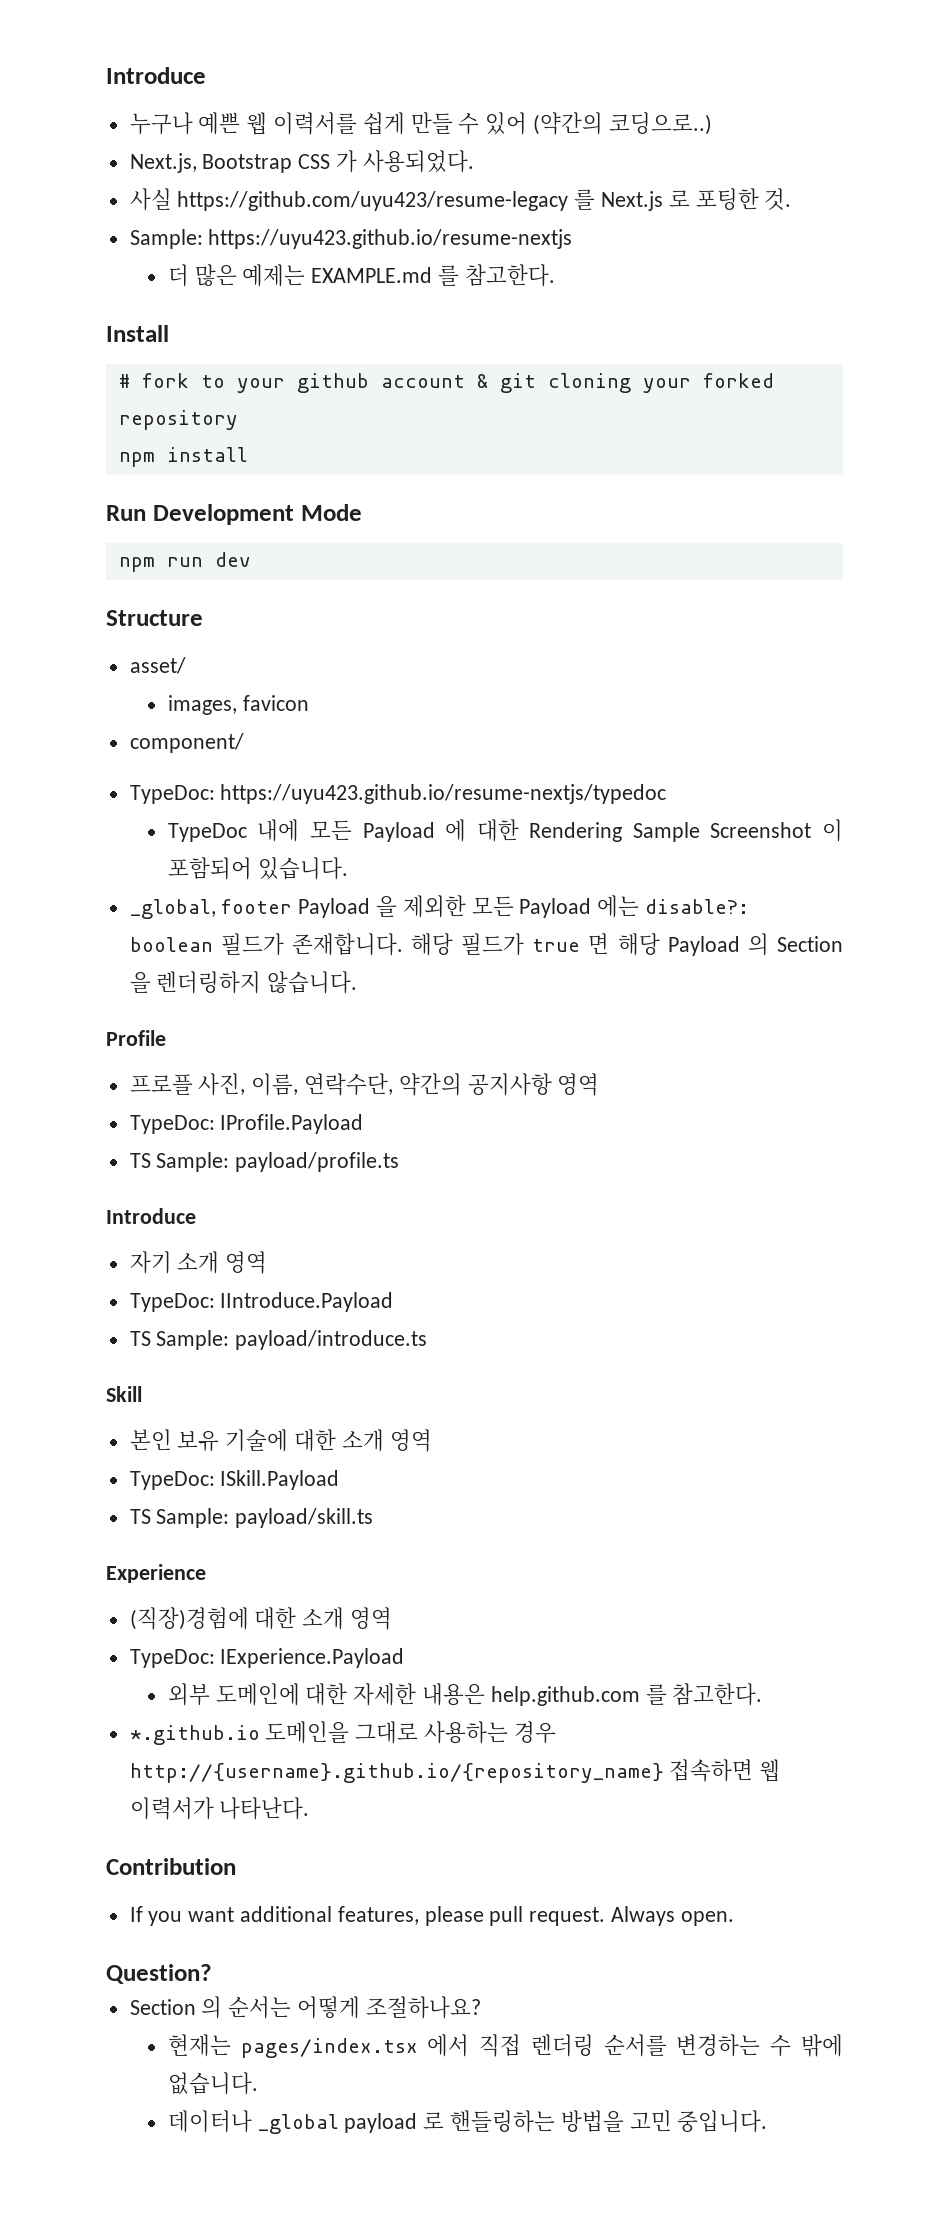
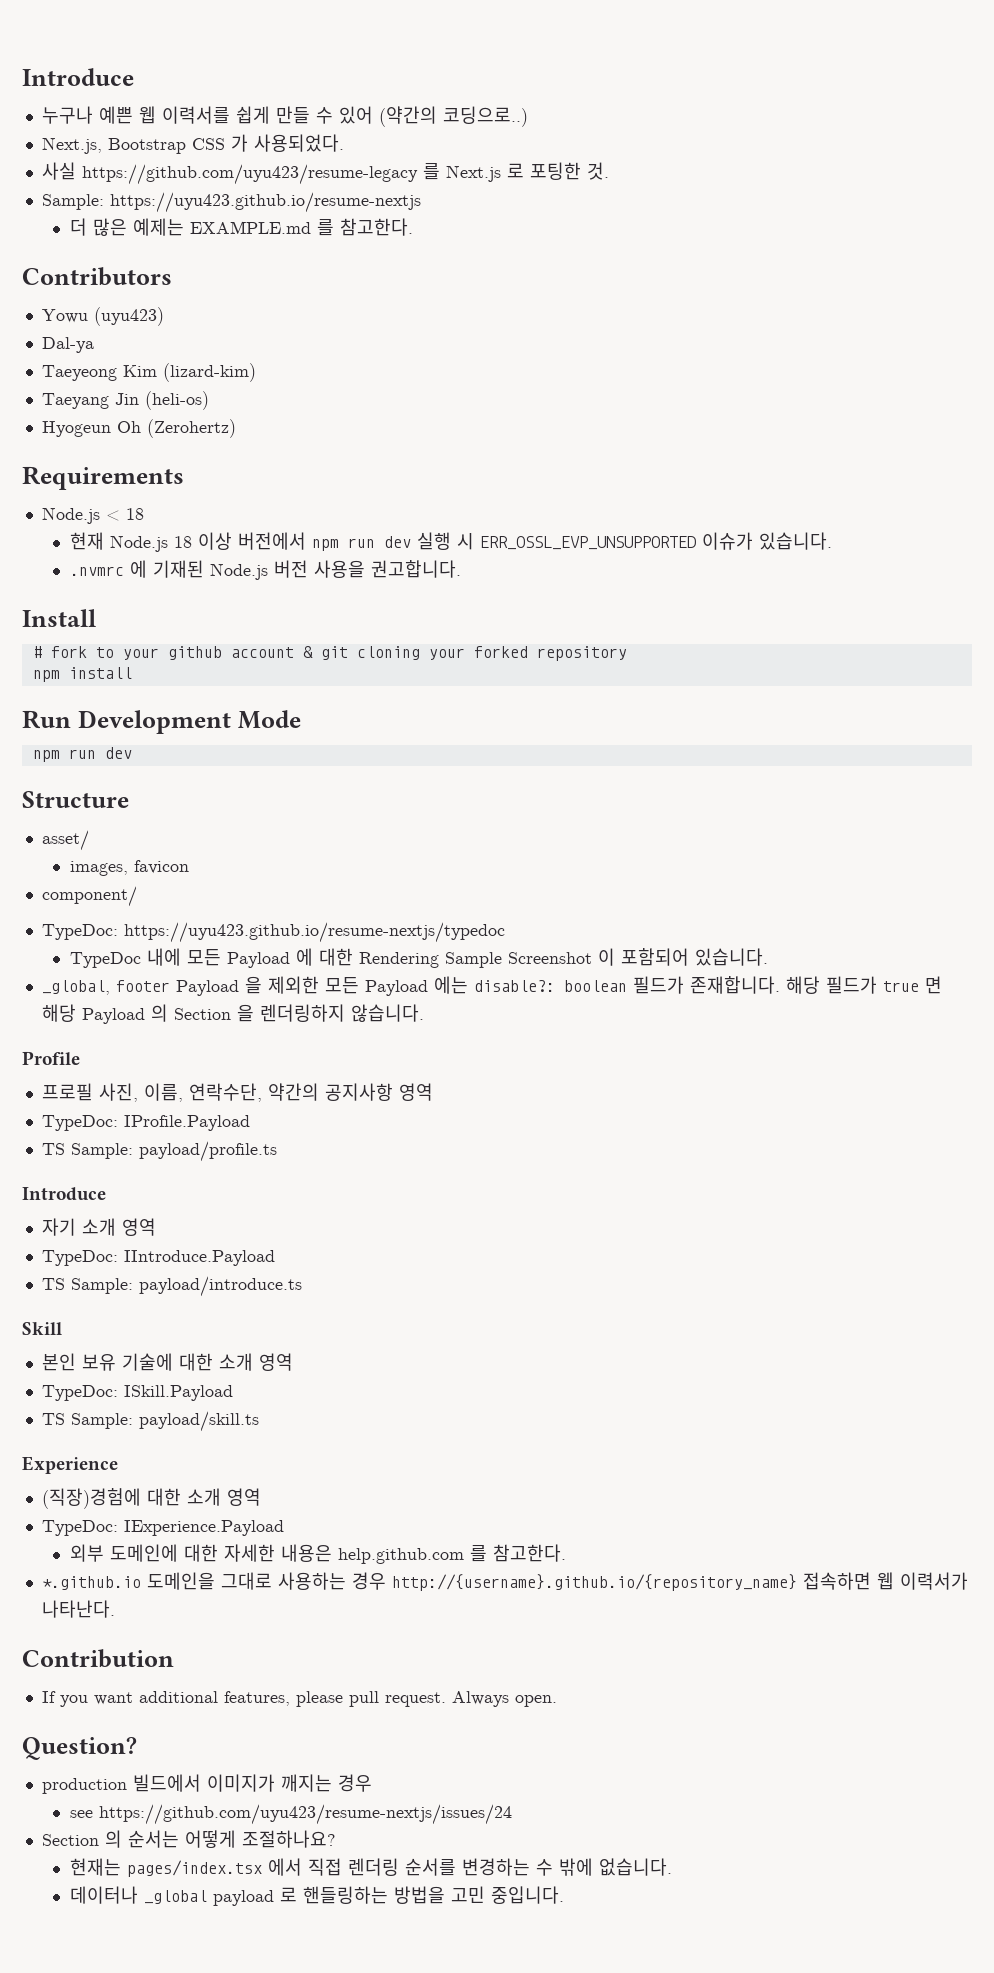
+ Contributors
+ Yowu (uyu423)
+ Dal-ya
+ Taeyeong Kim (lizard-kim)
+ Taeyang Jin (heli-os)
+ Hyogeun Oh (Zerohertz)
+ Requirements
+ Node.js < 18
+ 현재 Node.js 18 이상 버전에서 npm run dev 실행 시 ERR_OSSL_EVP_UNSUPPORTED 이슈가 있습니다.
+ .nvmrc 에 기재된 Node.js 버전 사용을 권고합니다.
- 프로플 사진, 이름, 연락수단, 약간의 공지사항 영역
+ 프로필 사진, 이름, 연락수단, 약간의 공지사항 영역
+ production 빌드에서 이미지가 깨지는 경우
+ see https://github.com/uyu423/resume-nextjs/issues/24

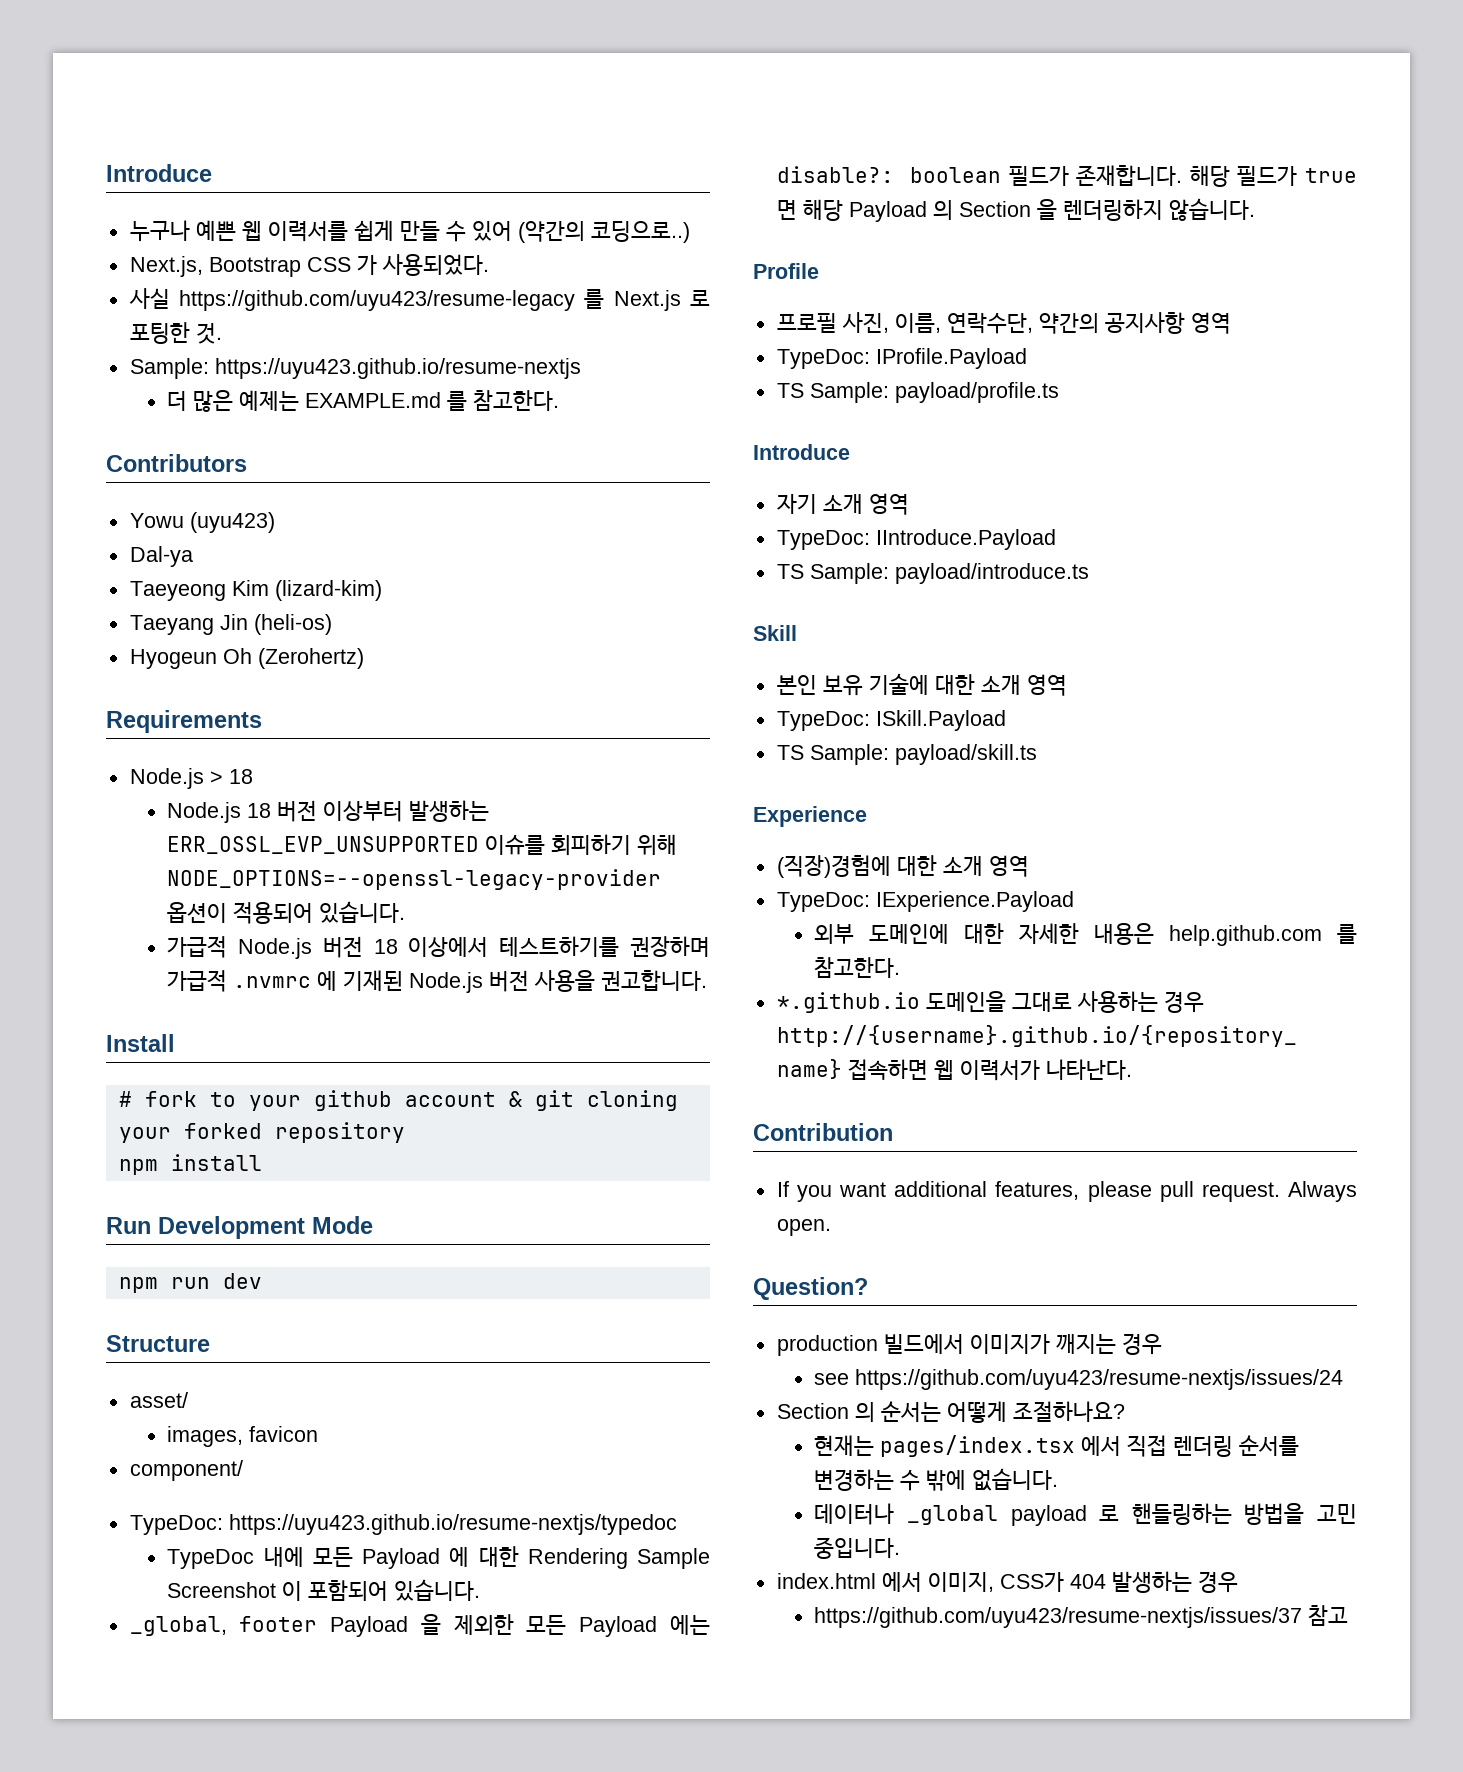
- Node.js < 18
+ Node.js > 18
- 현재 Node.js 18 이상 버전에서 npm run dev 실행 시 ERR_OSSL_EVP_UNSUPPORTED 이슈가 있습니다.
- .nvmrc 에 기재된 Node.js 버전 사용을 권고합니다.
+ Node.js 18 버전 이상부터 발생하는 ERR_OSSL_EVP_UNSUPPORTED 이슈를 회피하기 위해 NODE_OPTIONS=--openssl-legacy-provider 옵션이 적용되어 있습니다.
+ 가급적 Node.js 버전 18 이상에서 테스트하기를 권장하며 가급적 .nvmrc 에 기재된 Node.js 버전 사용을 권고합니다.
+ index.html 에서 이미지, CSS가 404 발생하는 경우
+ https://github.com/uyu423/resume-nextjs/issues/37 참고

